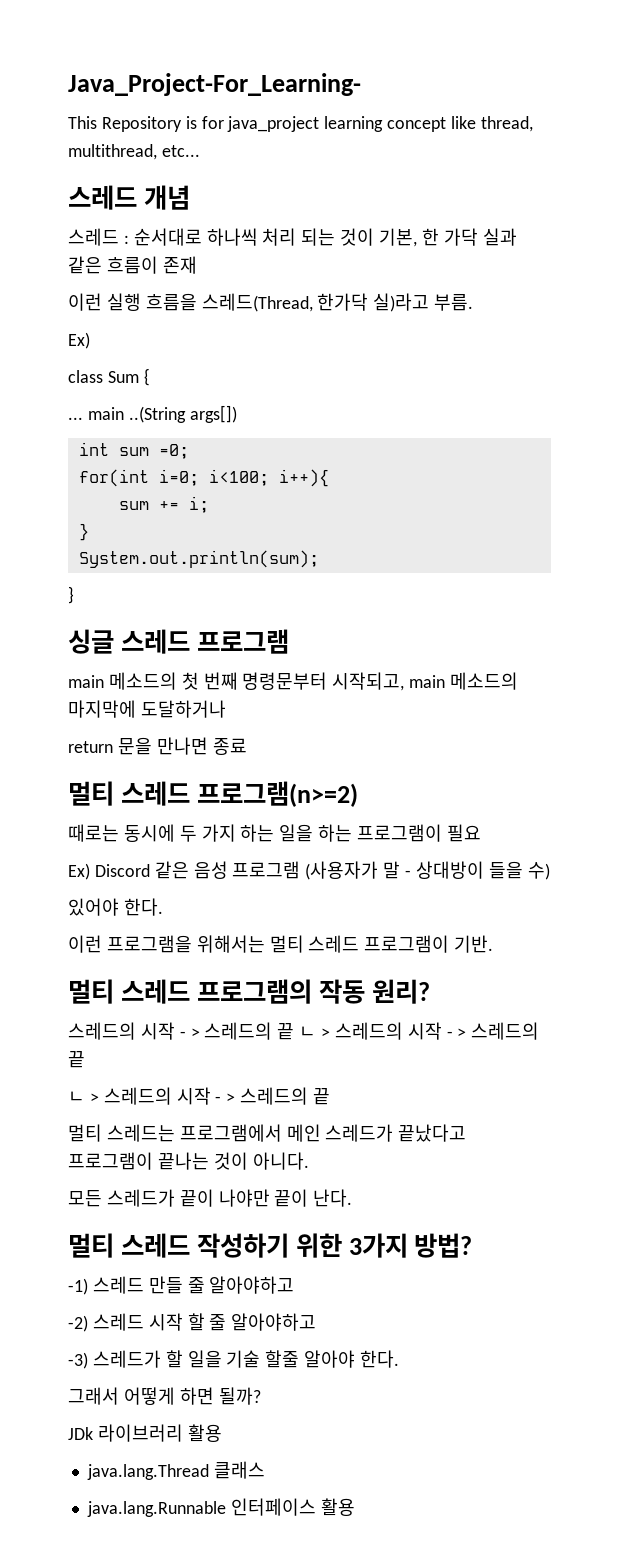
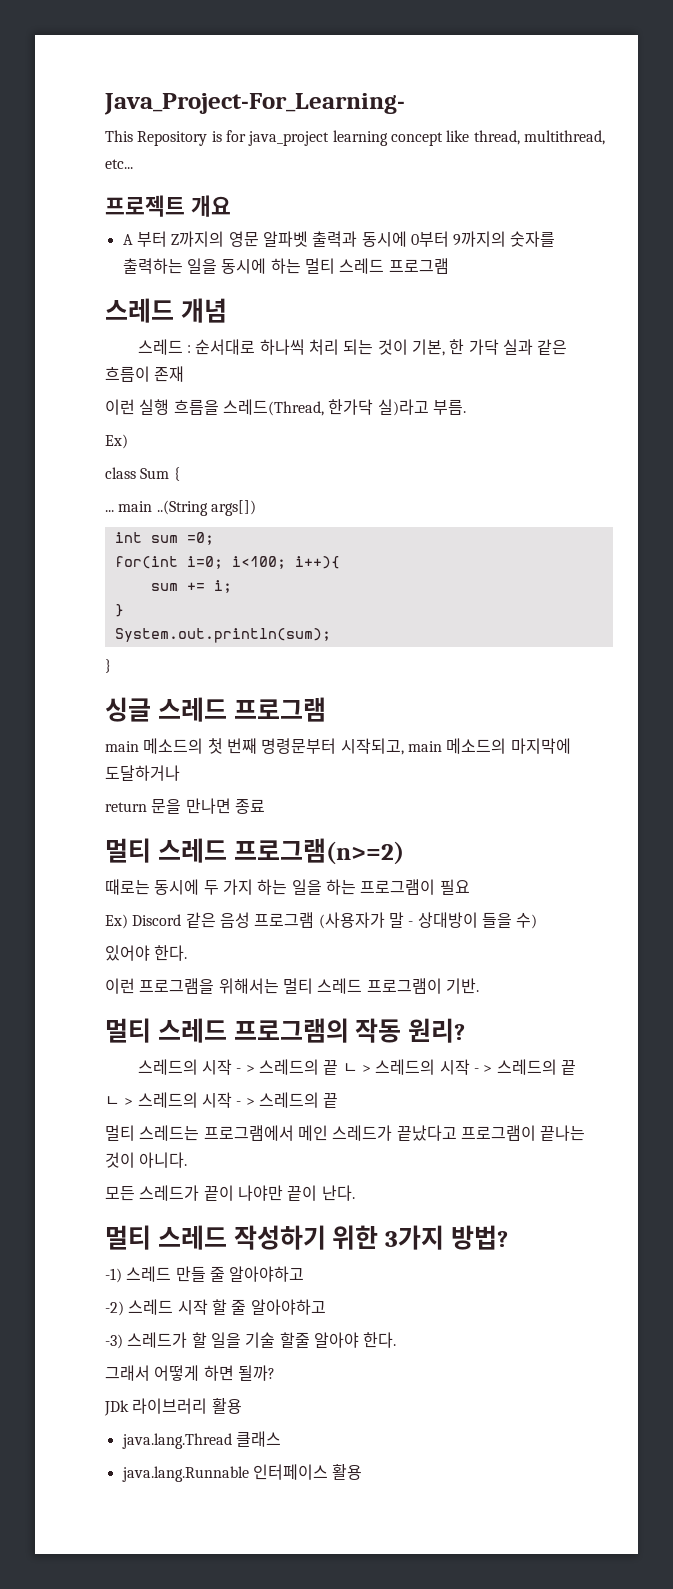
+ 프로젝트 개요
+ A 부터 Z까지의 영문 알파벳 출력과 동시에 0부터 9까지의 숫자를 출력하는 일을 동시에 하는 멀티 스레드 프로그램

